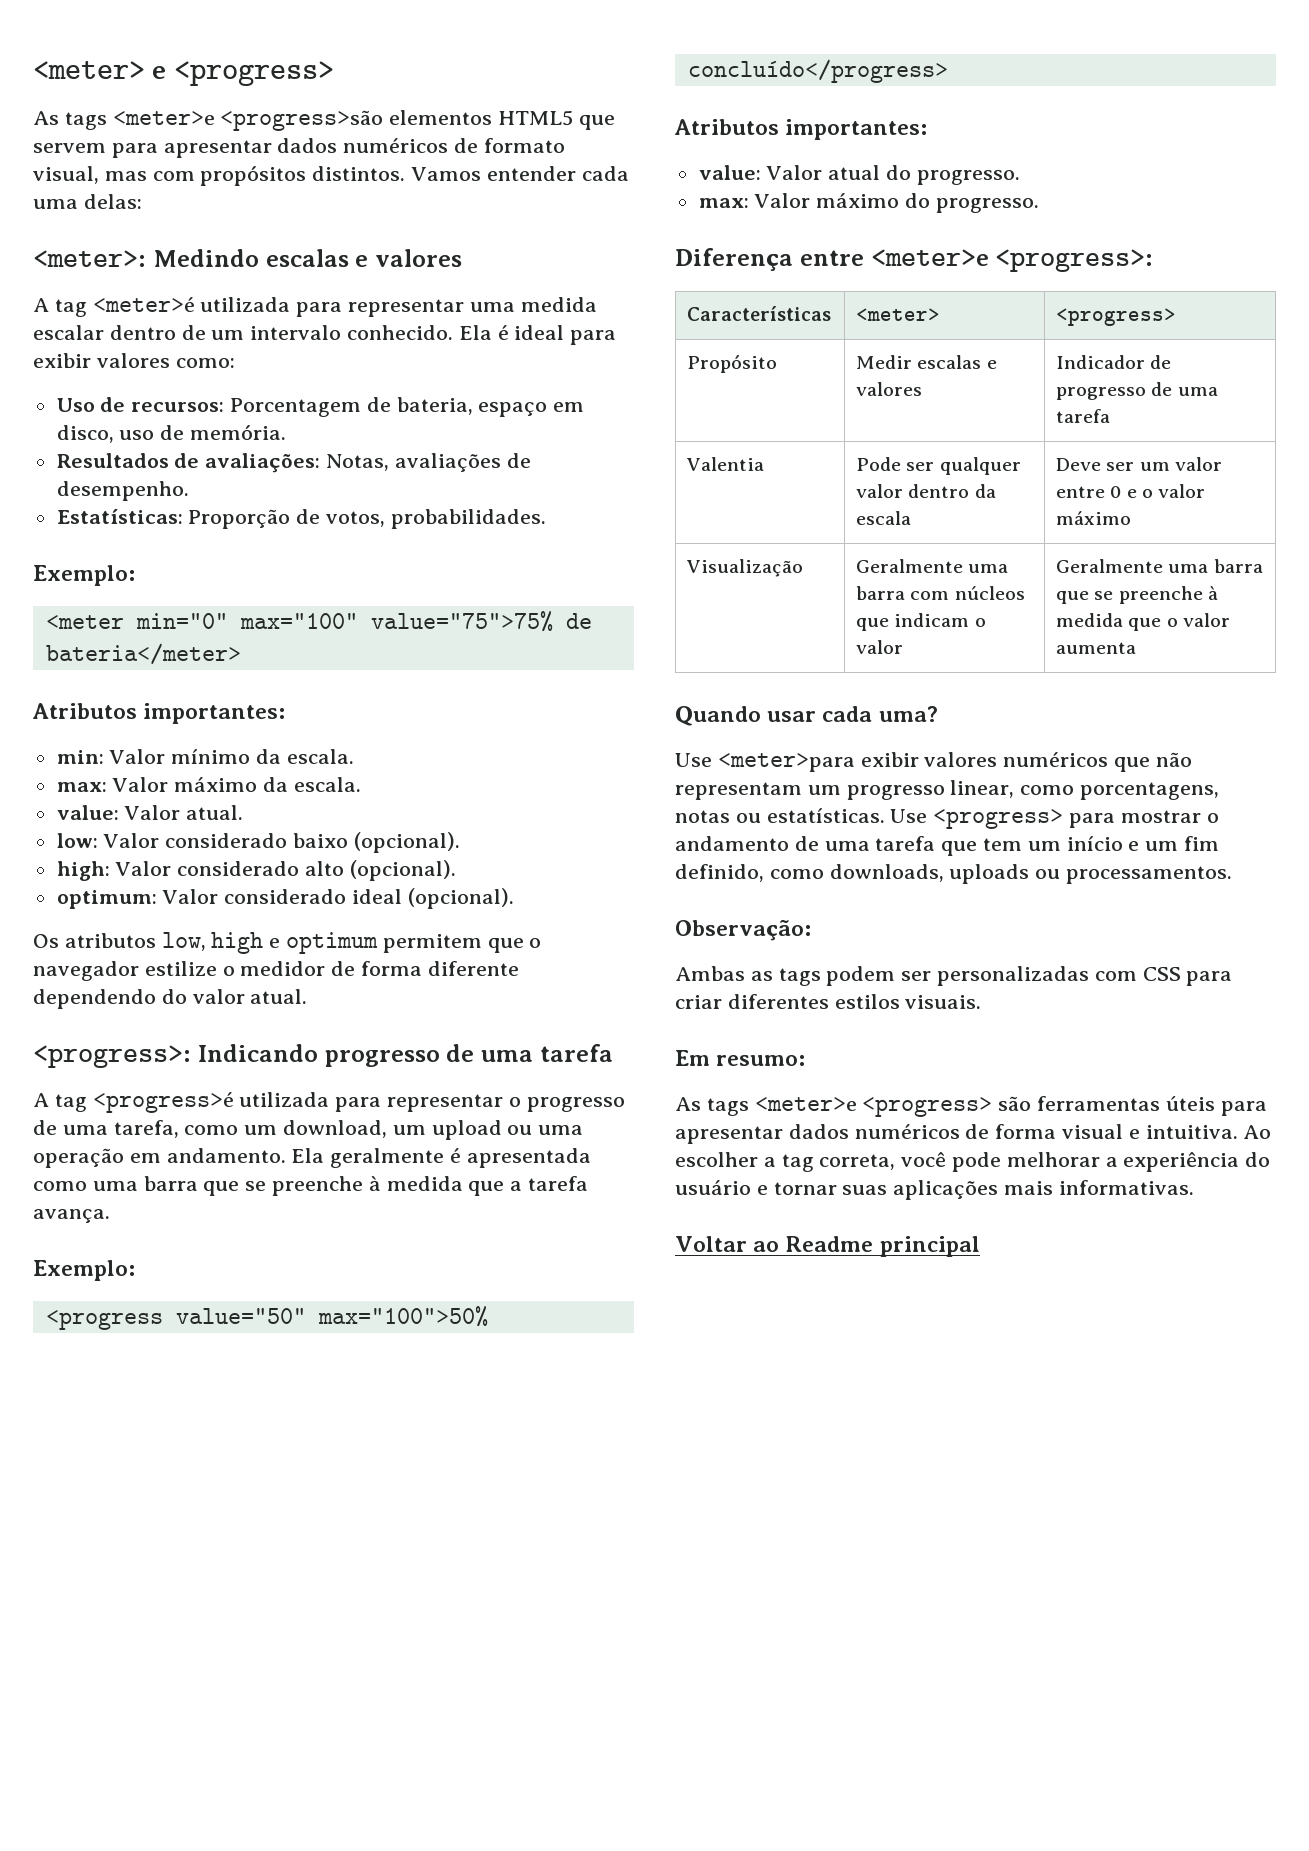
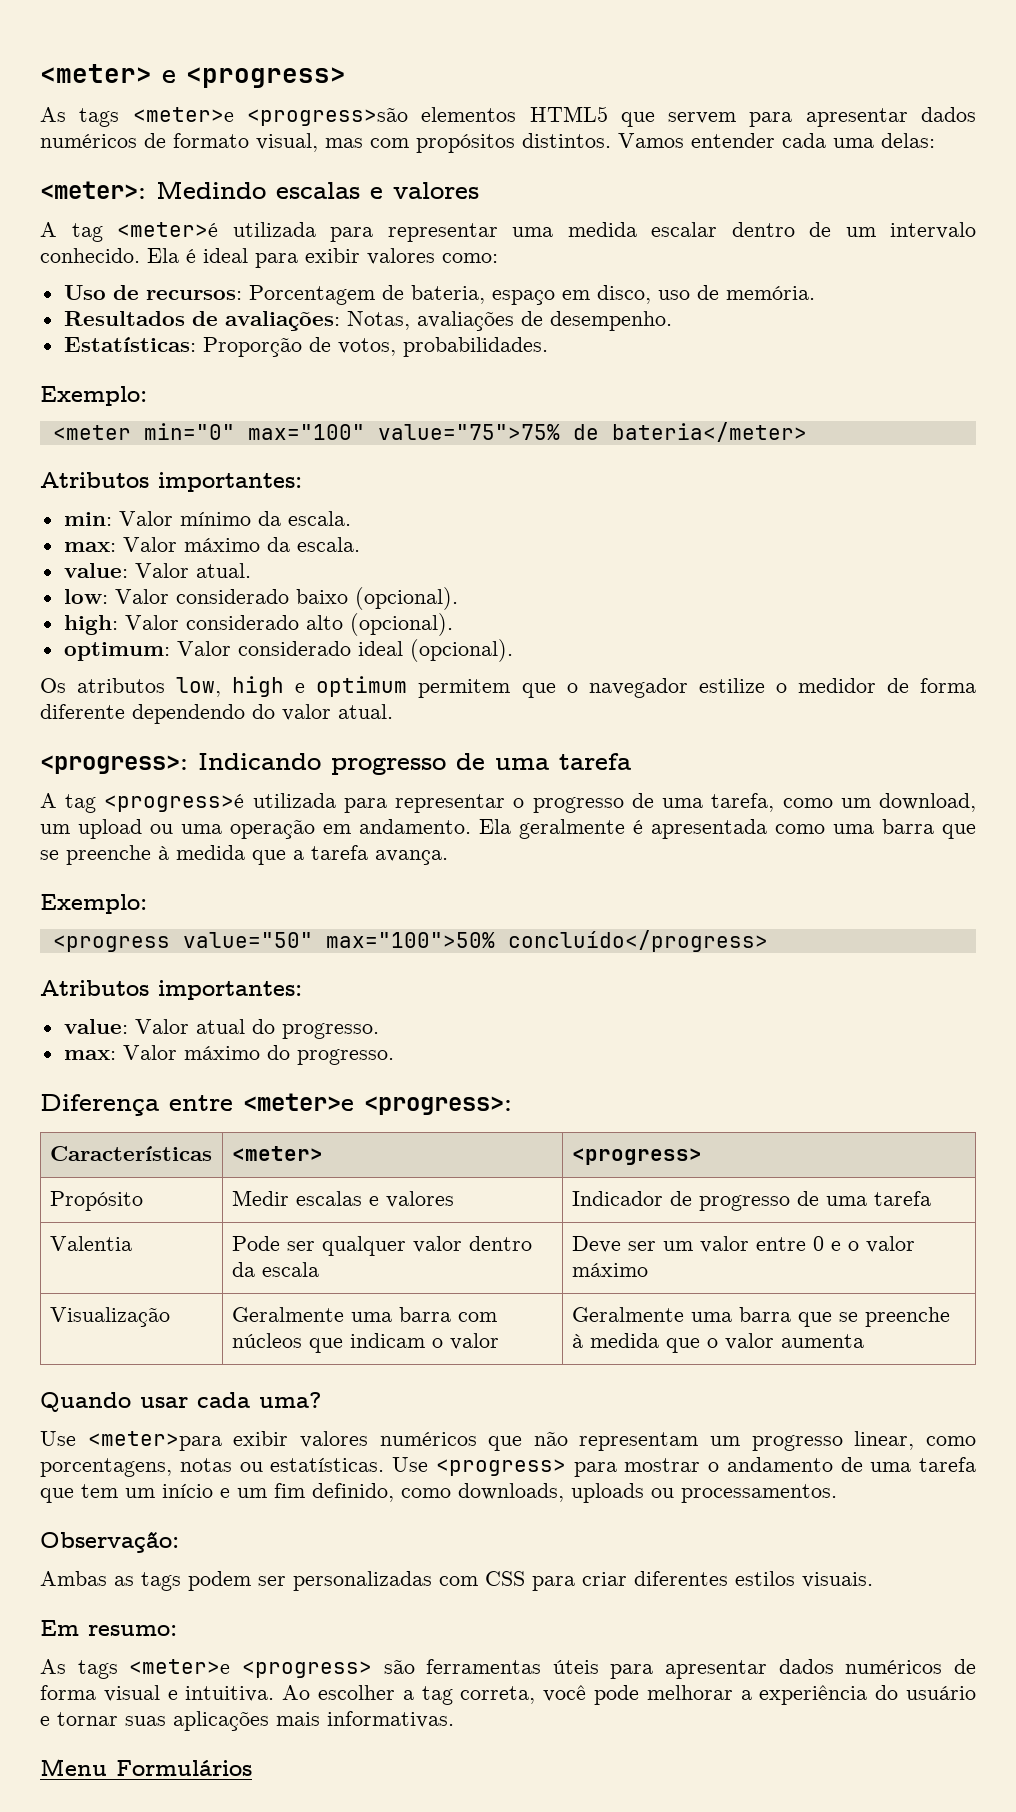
- Voltar ao Readme principal
+ Menu Formulários

